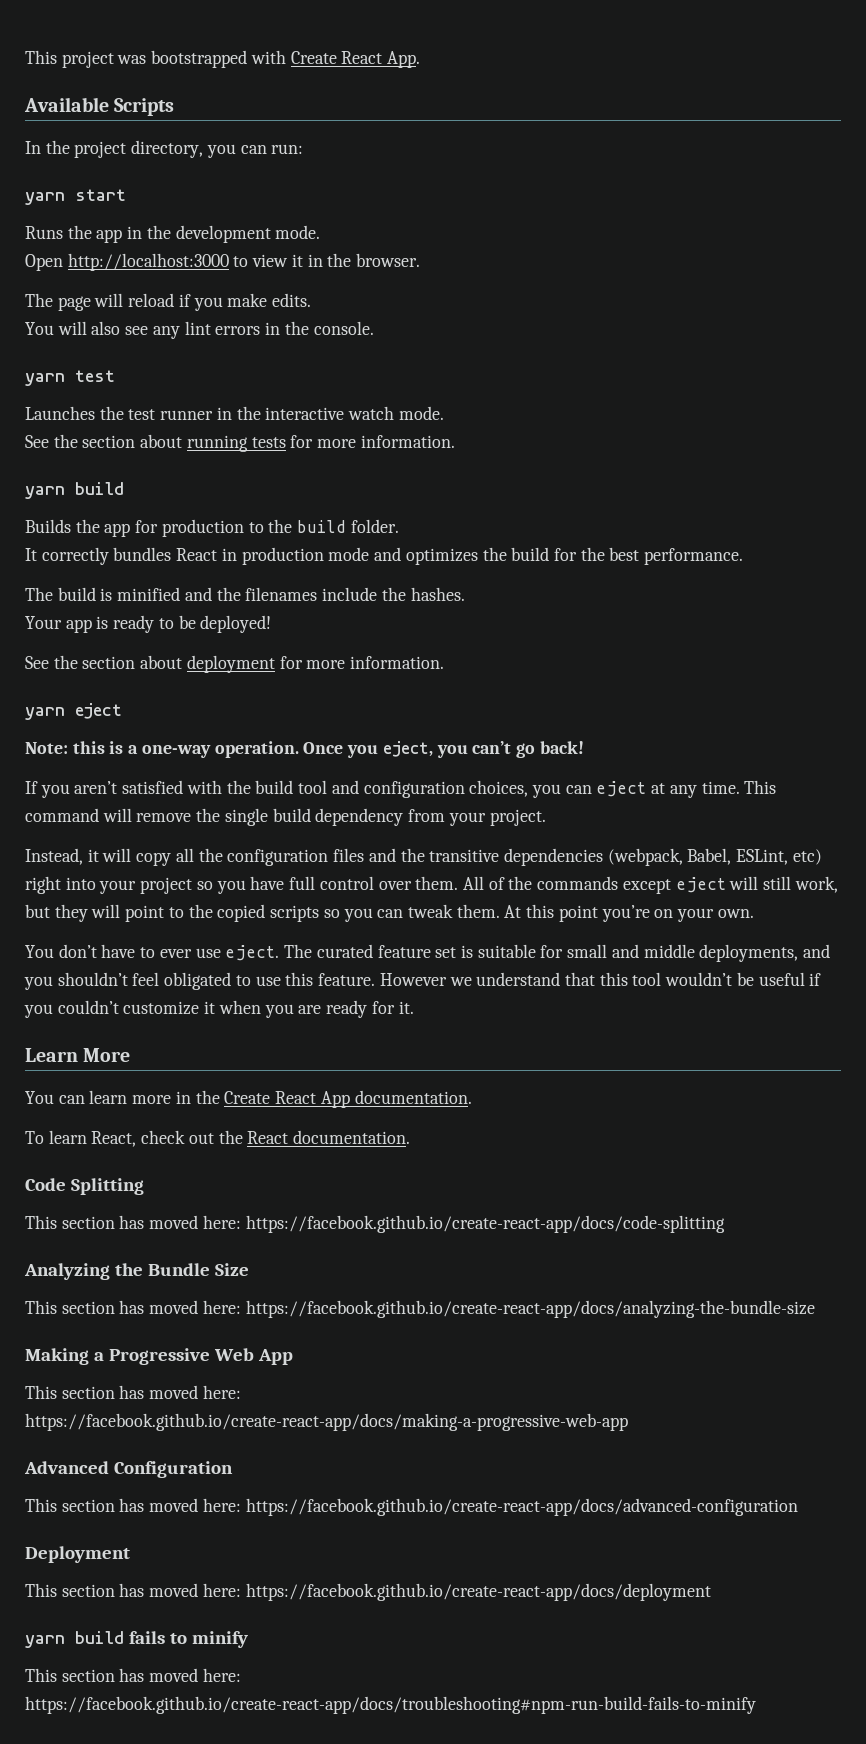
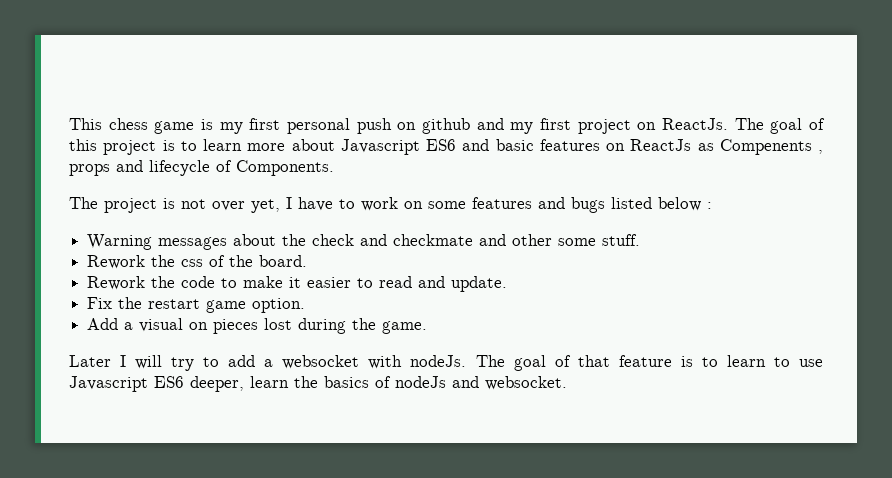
- This project was bootstrapped with Create React App.
- Available Scripts
- In the project directory, you can run:
- yarn start
- Runs the app in the development mode.
- Open http://localhost:3000 to view it in the browser.
- The page will reload if you make edits.
- You will also see any lint errors in the console.
- yarn test
- Launches the test runner in the interactive watch mode.
- See the section about running tests for more information.
- yarn build
- Builds the app for production to the build folder.
- It correctly bundles React in production mode and optimizes the build for the best performance.
- The build is minified and the filenames include the hashes.
- Your app is ready to be deployed!
- See the section about deployment for more information.
- yarn eject
- Note: this is a one-way operation. Once you eject, you can’t go back!
- If you aren’t satisfied with the build tool and configuration choices, you can eject at any time. This command will remove the single build dependency from your project.
- Instead, it will copy all the configuration files and the transitive dependencies (webpack, Babel, ESLint, etc) right into your project so you have full control over them. All of the commands except eject will still work, but they will point to the copied scripts so you can tweak them. At this point you’re on your own.
- You don’t have to ever use eject. The curated feature set is suitable for small and middle deployments, and you shouldn’t feel obligated to use this feature. However we understand that this tool wouldn’t be useful if you couldn’t customize it when you are ready for it.
- Learn More
- You can learn more in the Create React App documentation.
- To learn React, check out the React documentation.
- Code Splitting
- This section has moved here: https://facebook.github.io/create-react-app/docs/code-splitting
- Analyzing the Bundle Size
- This section has moved here: https://facebook.github.io/create-react-app/docs/analyzing-the-bundle-size
- Making a Progressive Web App
- This section has moved here: https://facebook.github.io/create-react-app/docs/making-a-progressive-web-app
- Advanced Configuration
- This section has moved here: https://facebook.github.io/create-react-app/docs/advanced-configuration
- Deployment
- This section has moved here: https://facebook.github.io/create-react-app/docs/deployment
- yarn build fails to minify
- This section has moved here: https://facebook.github.io/create-react-app/docs/troubleshooting#npm-run-build-fails-to-minify
+ This chess game is my first personal push on github and my first project on ReactJs. The goal of this project is to learn more about Javascript ES6 and basic features on ReactJs as Compenents , props and lifecycle of Components.
+ The project is not over yet, I have to work on some features and bugs listed below :
+ Warning messages about the check and checkmate and other some stuff.
+ Rework the css of the board.
+ Rework the code to make it easier to read and update.
+ Fix the restart game option.
+ Add a visual on pieces lost during the game.
+ Later I will try to add a websocket with nodeJs. The goal of that feature is to learn to use Javascript ES6 deeper, learn the basics of nodeJs and websocket.

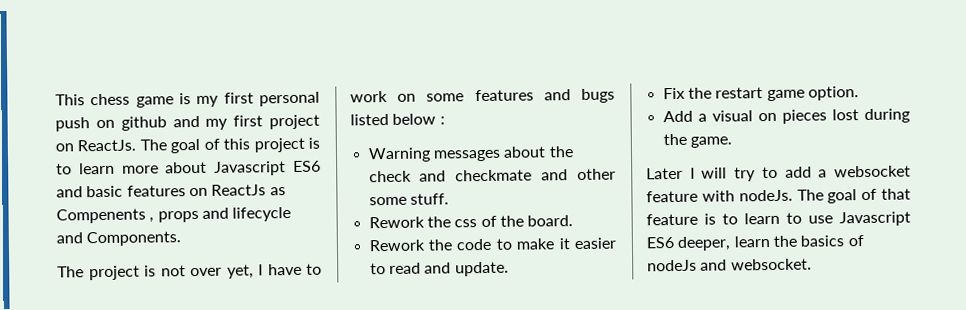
- The goal of this project is to learn more about Javascript ES6 and basic features on ReactJs as Compenents , props and lifecycle of Components.
+ The goal of this project is to learn more about Javascript ES6 and basic features on ReactJs as Compenents , props and lifecycle and Components.
- Later I will try to add a websocket with nodeJs.
+ Later I will try to add a websocket feature with nodeJs.

